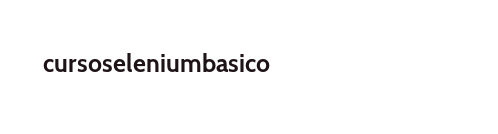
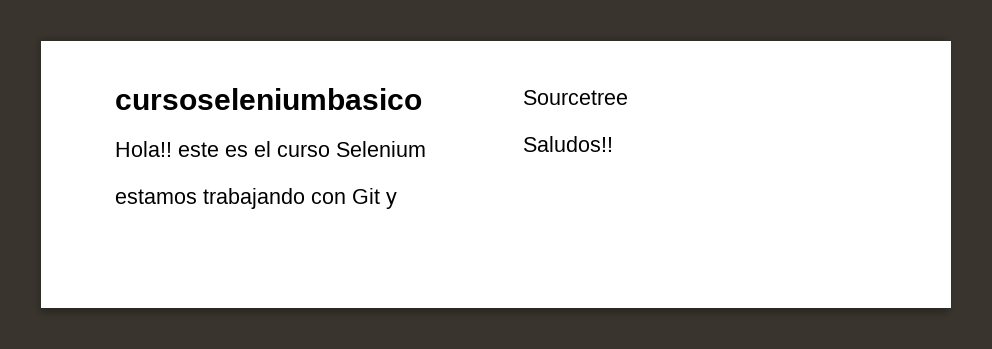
+ Hola!! este es el curso Selenium
+ estamos trabajando con Git y Sourcetree
+ Saludos!!

